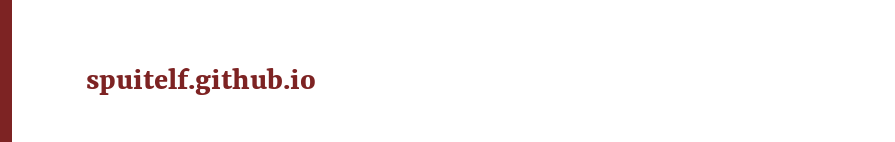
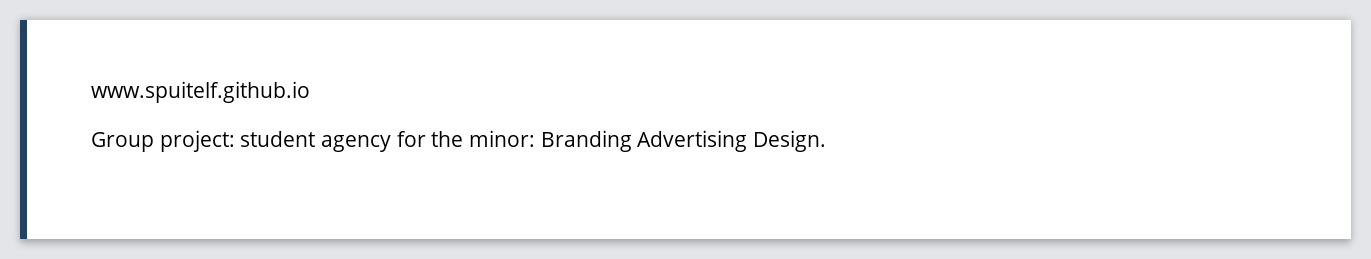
- spuitelf.github.io
+ www.spuitelf.github.io
+ Group project: student agency for the minor: Branding Advertising Design.

